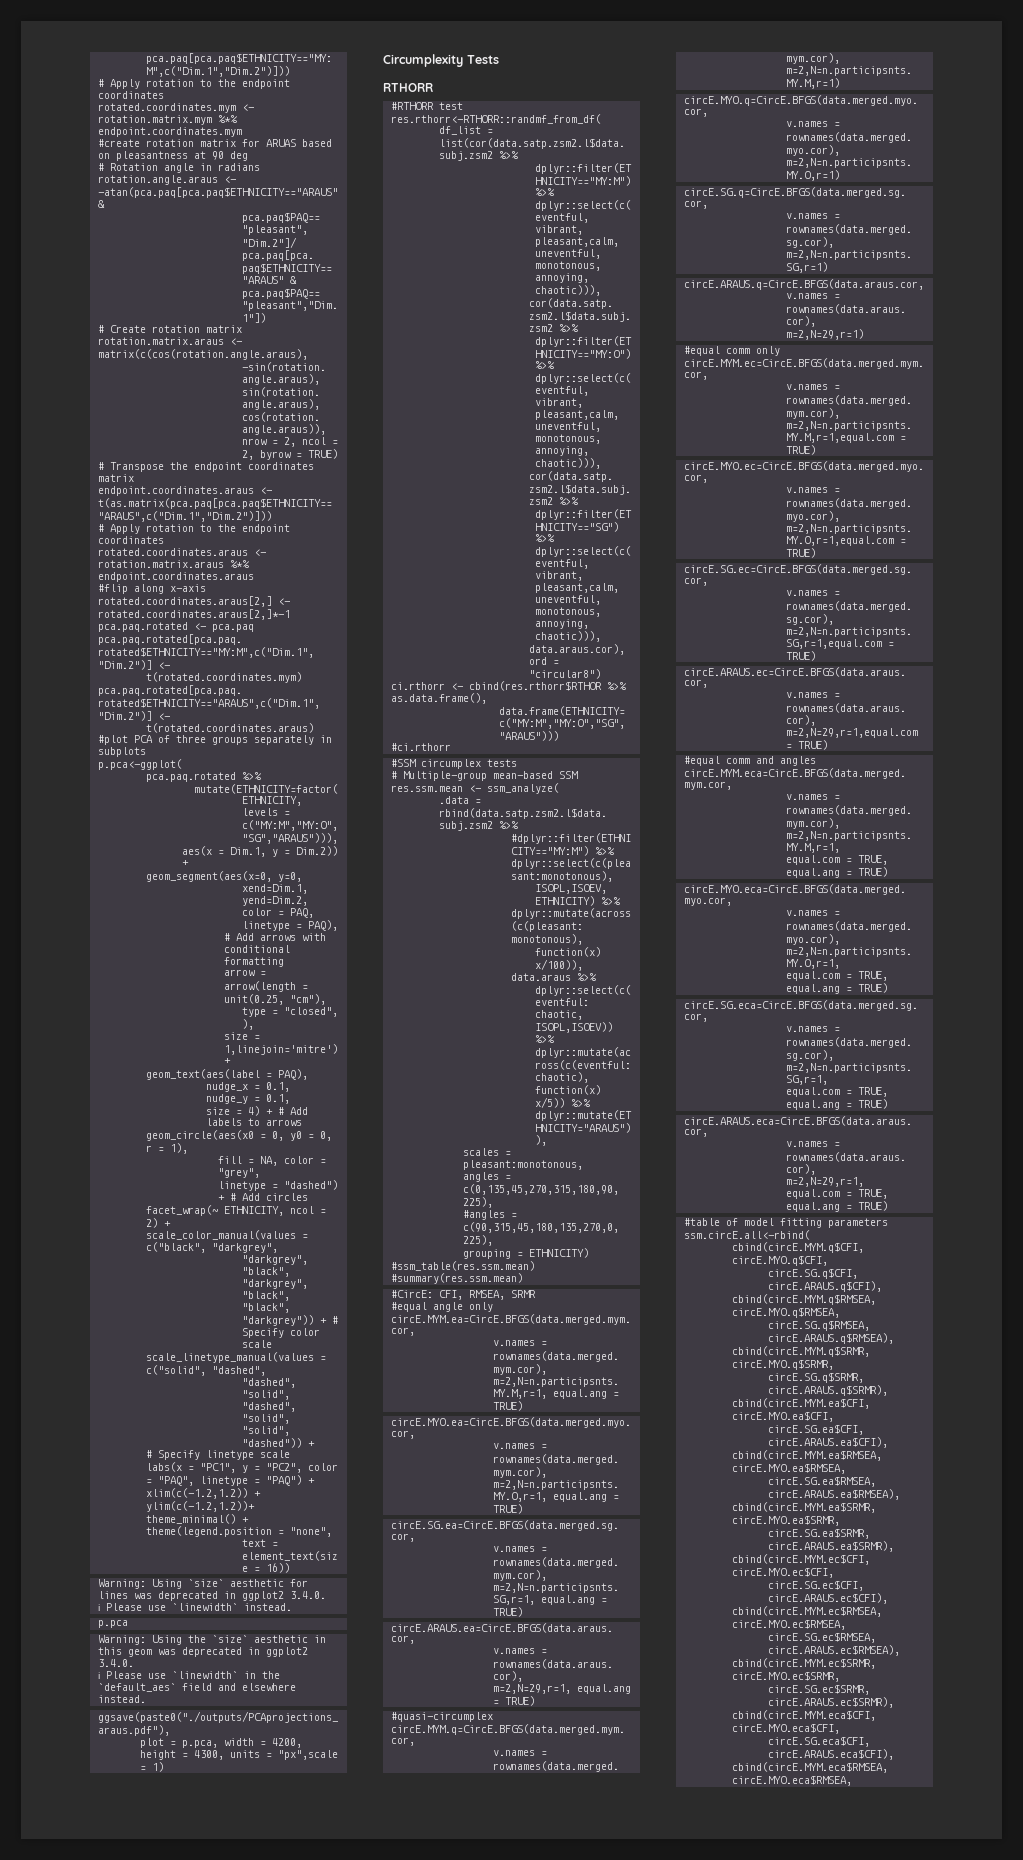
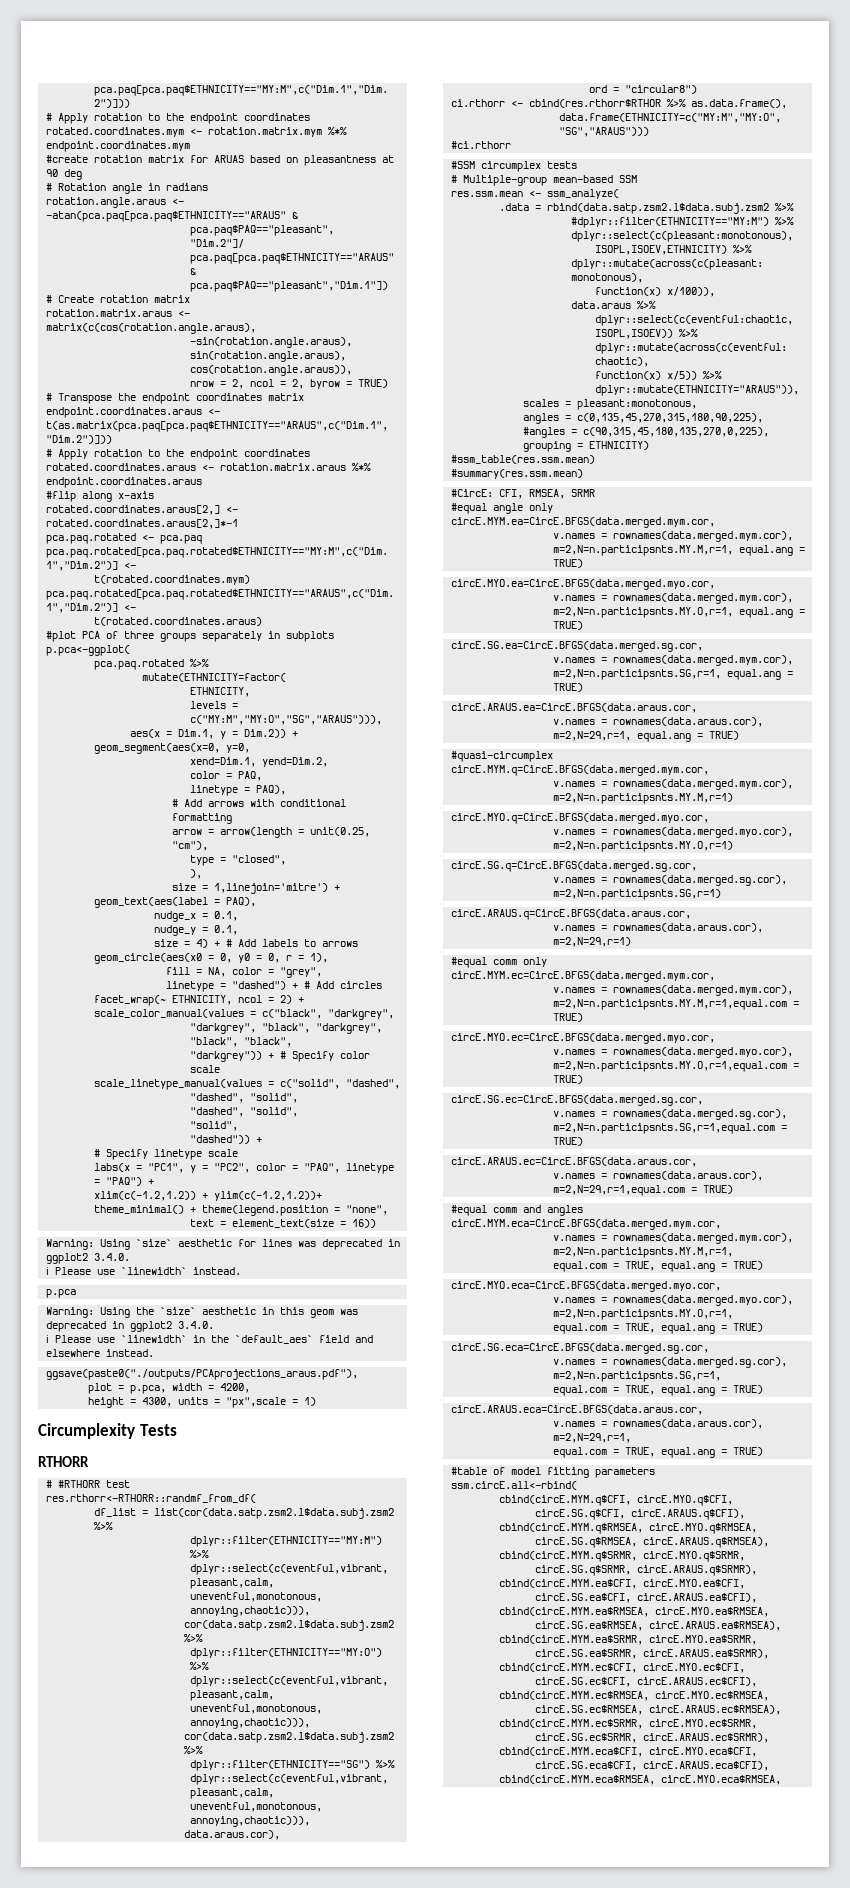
- #RTHORR test
+ # #RTHORR test

